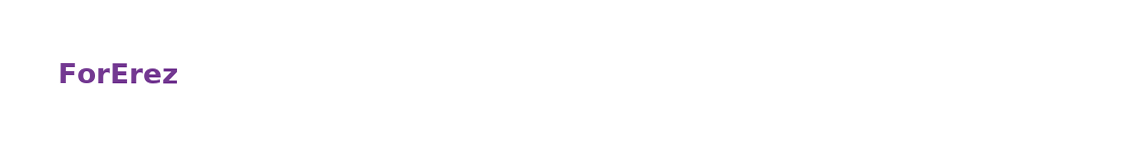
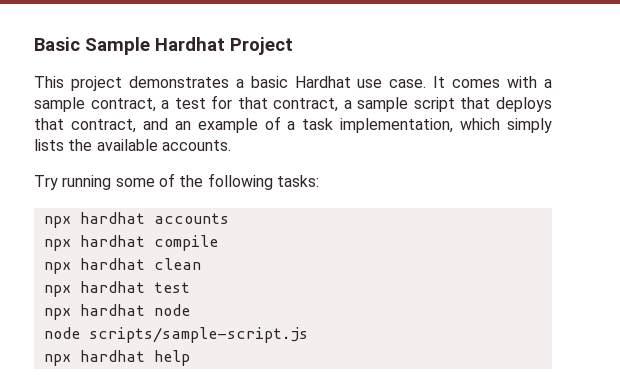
- ForErez
+ Basic Sample Hardhat Project
+ This project demonstrates a basic Hardhat use case. It comes with a sample contract, a test for that contract, a sample script that deploys that contract, and an example of a task implementation, which simply lists the available accounts.
+ Try running some of the following tasks:
+ npx hardhat accounts
+ npx hardhat compile
+ npx hardhat clean
+ npx hardhat test
+ npx hardhat node
+ node scripts/sample-script.js
+ npx hardhat help

